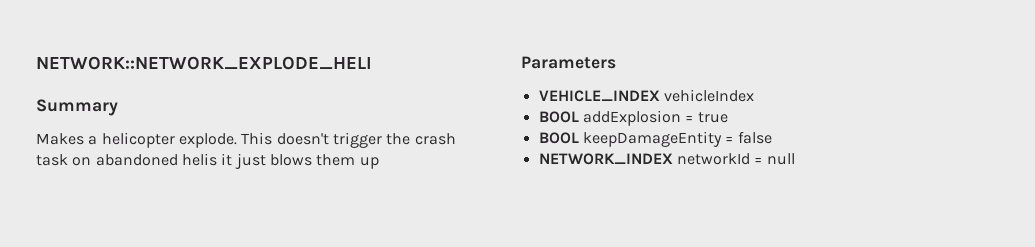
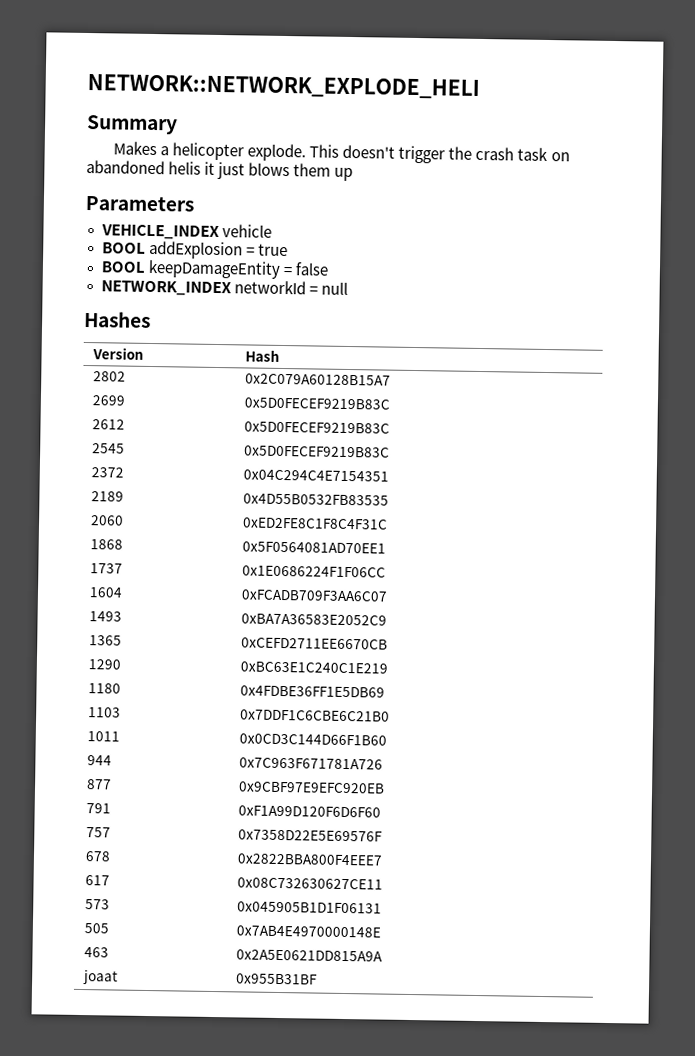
- VEHICLE_INDEX vehicleIndex
+ VEHICLE_INDEX vehicle
+ Hashes
+ Version | Hash
+ 2802 | 0x2C079A60128B15A7
+ 2699 | 0x5D0FECEF9219B83C
+ 2612 | 0x5D0FECEF9219B83C
+ 2545 | 0x5D0FECEF9219B83C
+ 2372 | 0x04C294C4E7154351
+ 2189 | 0x4D55B0532FB83535
+ 2060 | 0xED2FE8C1F8C4F31C
+ 1868 | 0x5F0564081AD70EE1
+ 1737 | 0x1E0686224F1F06CC
+ 1604 | 0xFCADB709F3AA6C07
+ 1493 | 0xBA7A36583E2052C9
+ 1365 | 0xCEFD2711EE6670CB
+ 1290 | 0xBC63E1C240C1E219
+ 1180 | 0x4FDBE36FF1E5DB69
+ 1103 | 0x7DDF1C6CBE6C21B0
+ 1011 | 0x0CD3C144D66F1B60
+ 944 | 0x7C963F671781A726
+ 877 | 0x9CBF97E9EFC920EB
+ 791 | 0xF1A99D120F6D6F60
+ 757 | 0x7358D22E5E69576F
+ 678 | 0x2822BBA800F4EEE7
+ 617 | 0x08C732630627CE11
+ 573 | 0x045905B1D1F06131
+ 505 | 0x7AB4E4970000148E
+ 463 | 0x2A5E0621DD815A9A
+ joaat | 0x955B31BF

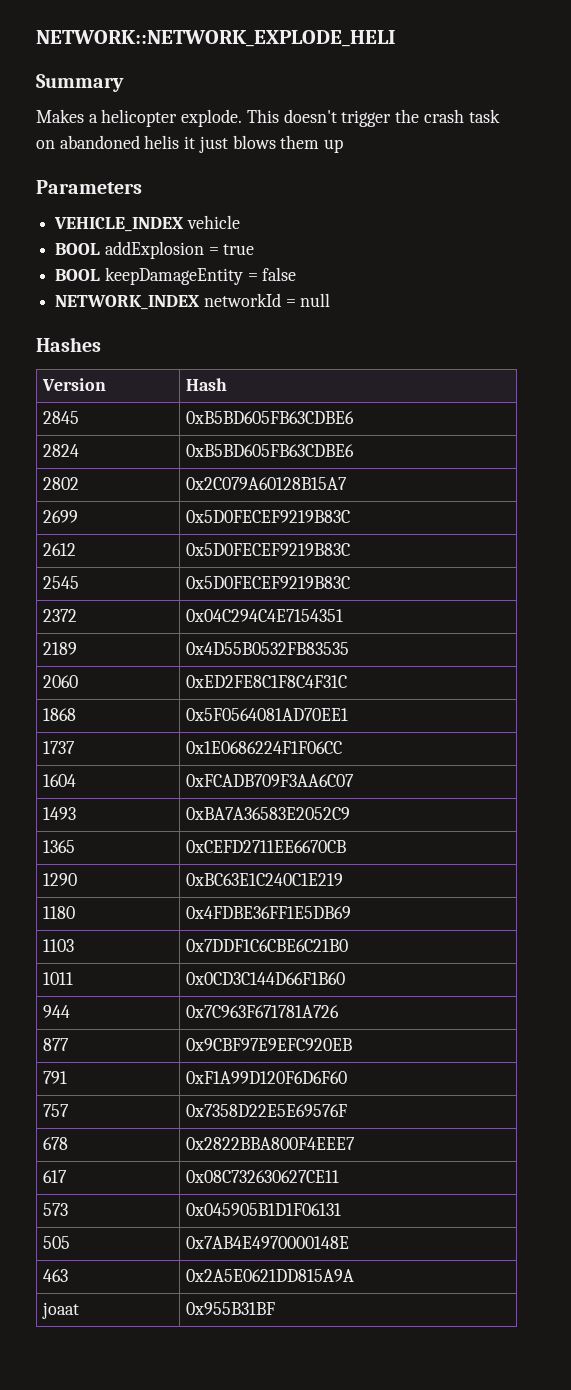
+ 2845 | 0xB5BD605FB63CDBE6
+ 2824 | 0xB5BD605FB63CDBE6

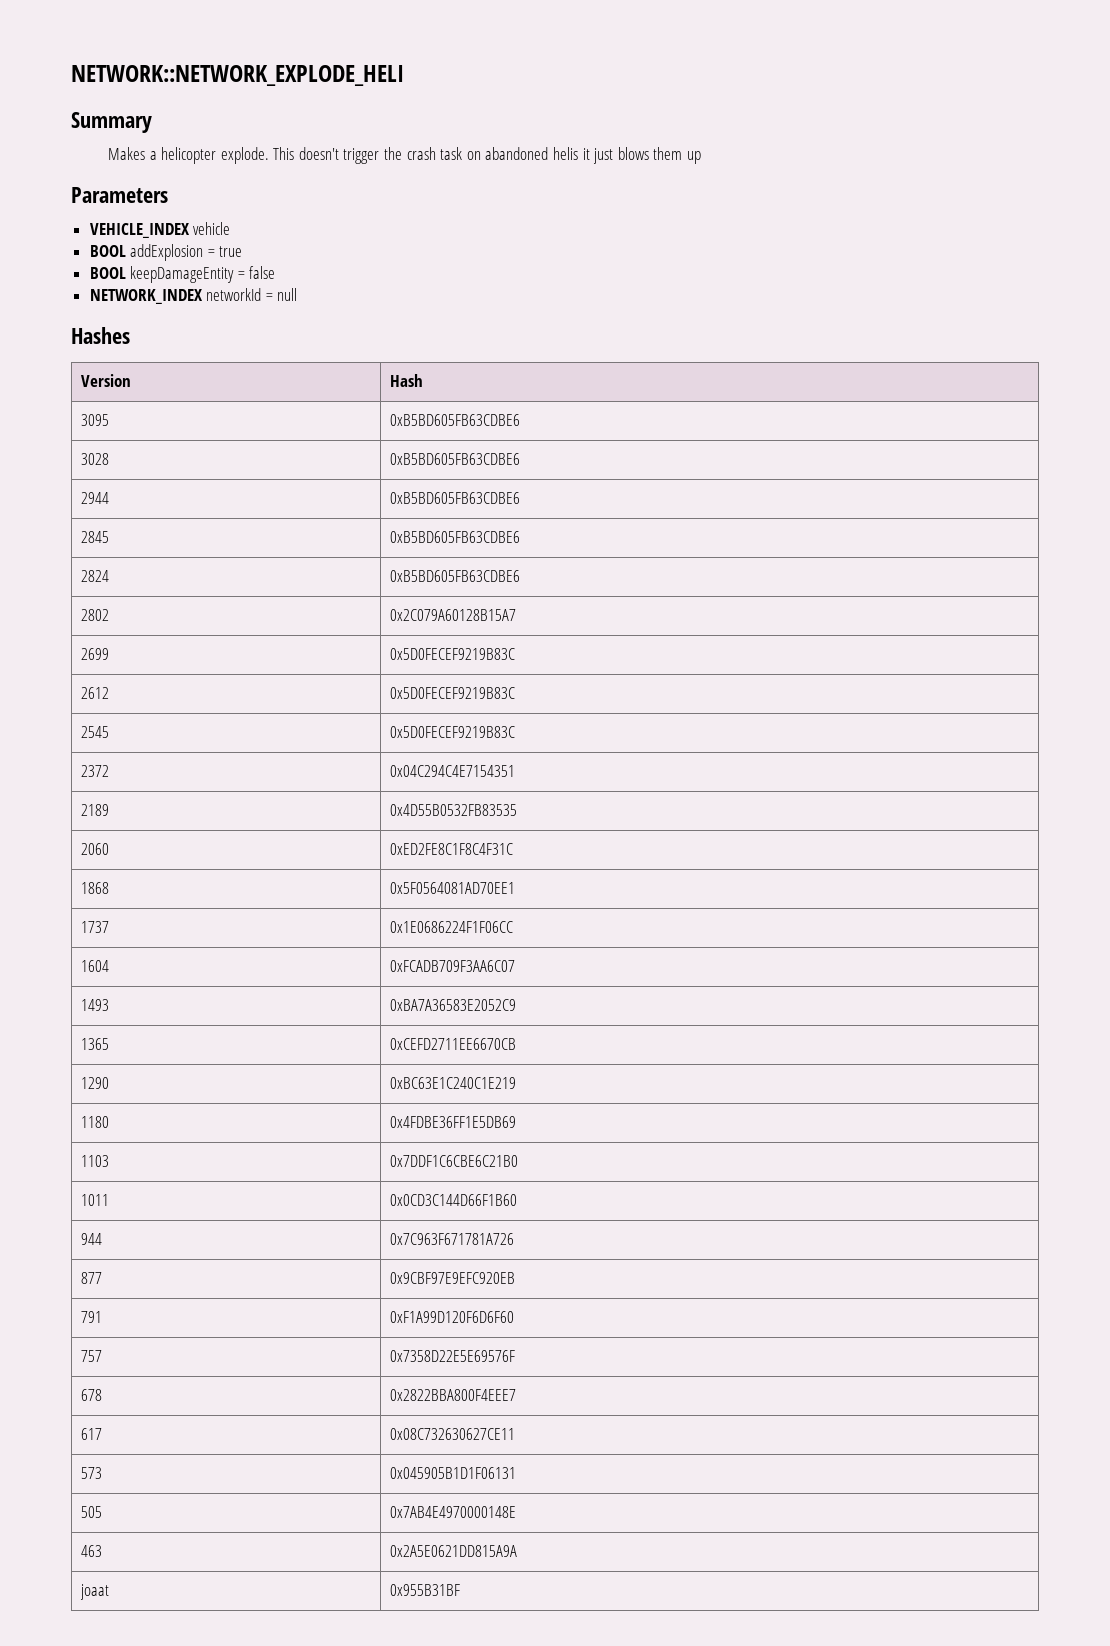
+ 3095 | 0xB5BD605FB63CDBE6
+ 3028 | 0xB5BD605FB63CDBE6
+ 2944 | 0xB5BD605FB63CDBE6

